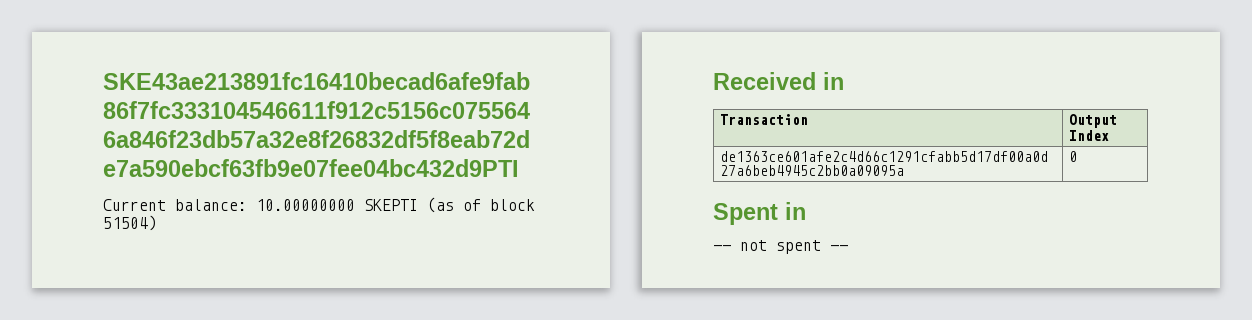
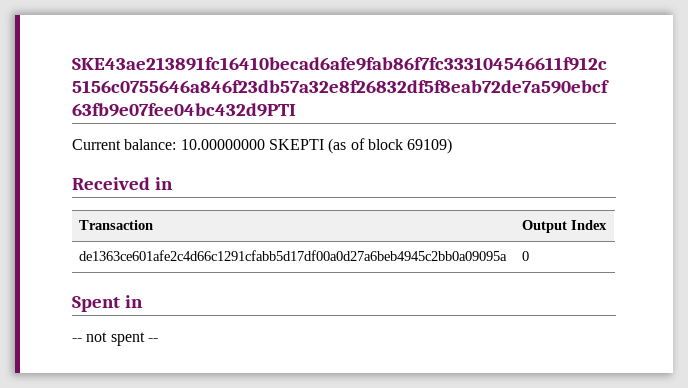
- Current balance: 10.00000000 SKEPTI (as of block 51504)
+ Current balance: 10.00000000 SKEPTI (as of block 69109)

